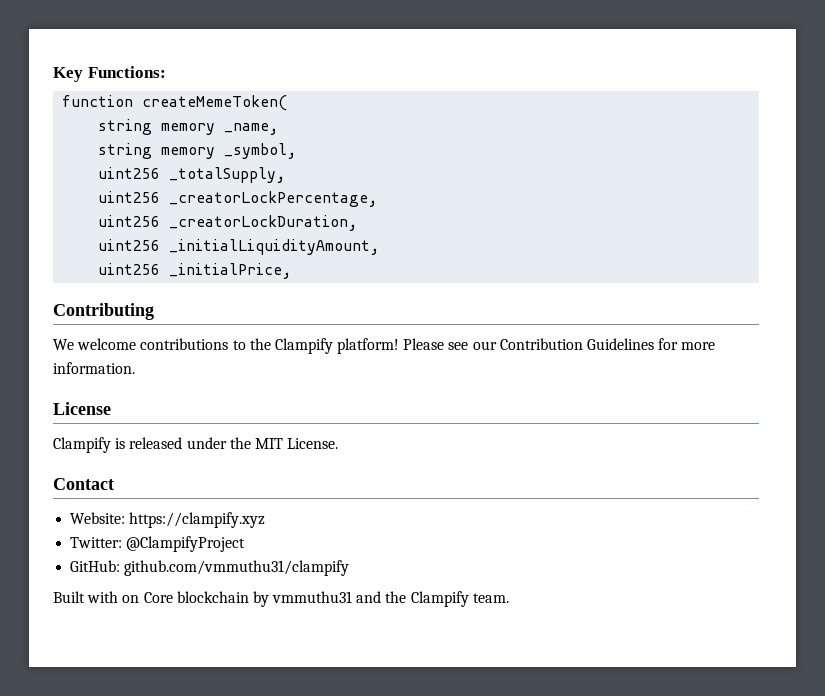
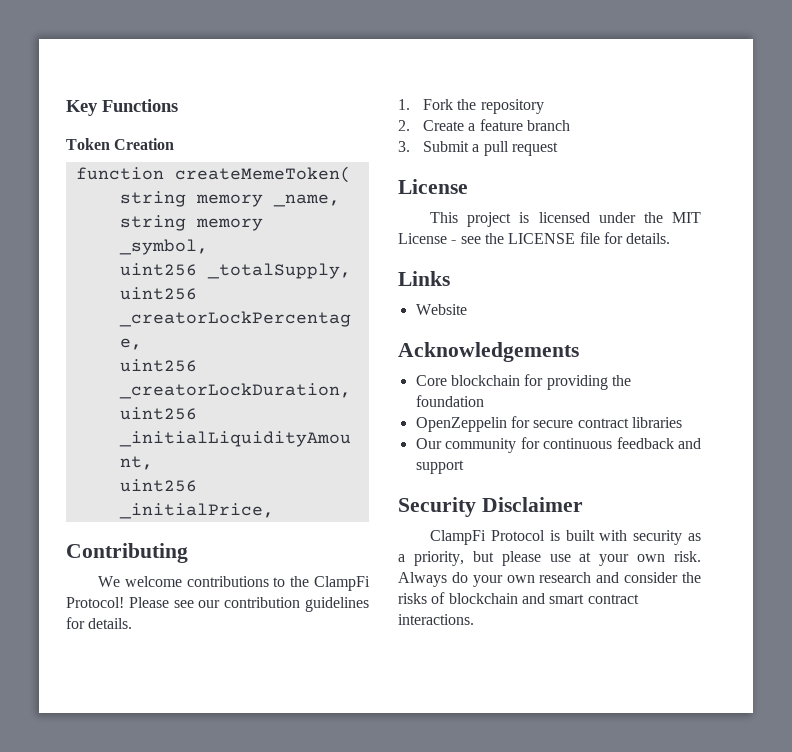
- Key Functions:
+ Key Functions
+ Token Creation
- We welcome contributions to the Clampify platform!
+ We welcome contributions to the ClampFi Protocol!
- Please see our Contribution Guidelines for more information.
+ Please see our contribution guidelines for details.
+ 1. Fork the repository
+ 2. Create a feature branch
+ 3. Submit a pull request
  License
- Clampify is released under the MIT License.
- Contact
- Website: https://clampify.xyz
- Twitter: @ClampifyProject
- GitHub: github.com/vmmuthu31/clampify
- Built with on Core blockchain by vmmuthu31 and the Clampify team.
+ This project is licensed under the MIT License - see the LICENSE file for details.
+ Links
+ Website
+ Acknowledgements
+ Core blockchain for providing the foundation
+ OpenZeppelin for secure contract libraries
+ Our community for continuous feedback and support
+ Security Disclaimer
+ ClampFi Protocol is built with security as a priority, but please use at your own risk. Always do your own research and consider the risks of blockchain and smart contract interactions.

